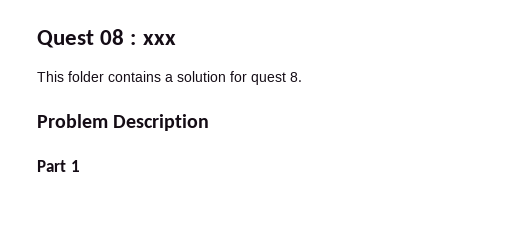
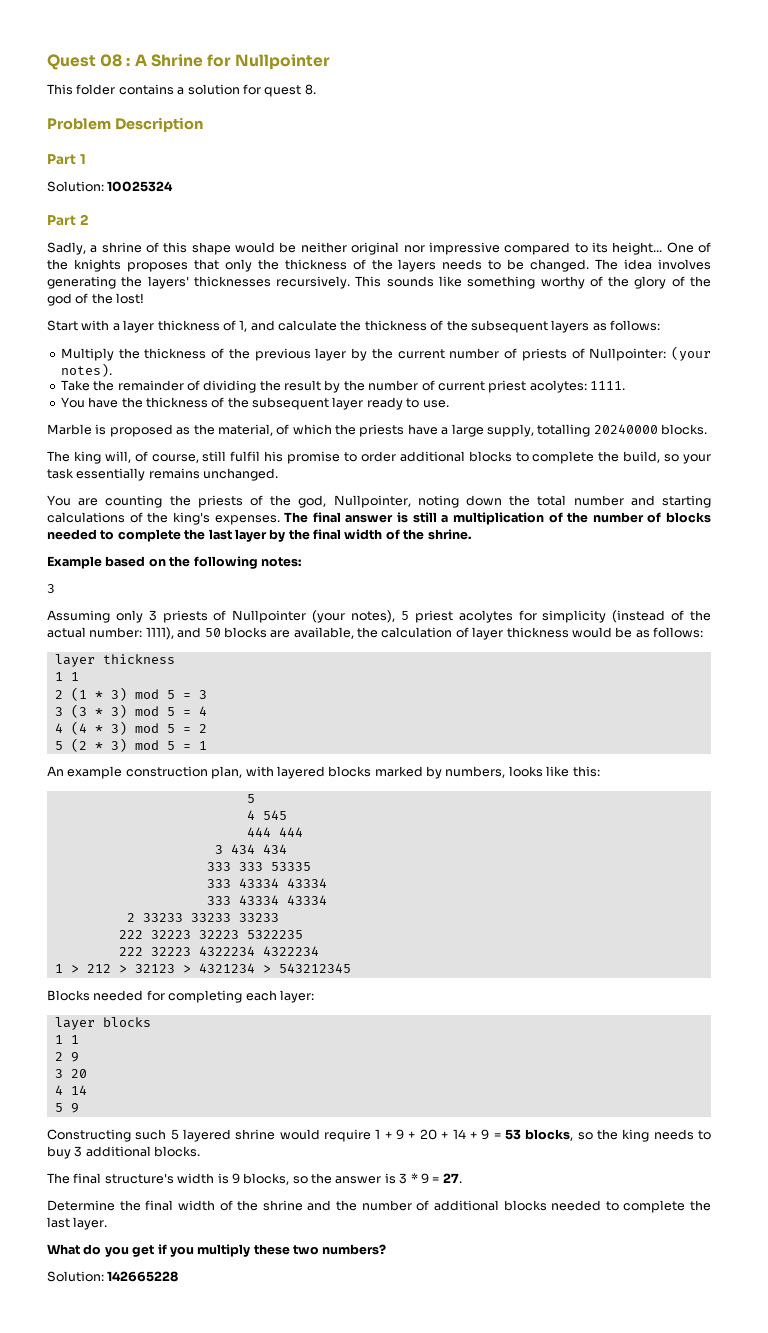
- Quest 08 : xxx
+ Quest 08 : A Shrine for Nullpointer
+ Solution: 10025324
+ Part 2
+ Sadly, a shrine of this shape would be neither original nor impressive compared to its height... One of the knights proposes that only the thickness of the layers needs to be changed. The idea involves generating the layers' thicknesses recursively. This sounds like something worthy of the glory of the god of the lost!
+ Start with a layer thickness of 1, and calculate the thickness of the subsequent layers as follows:
+ Multiply the thickness of the previous layer by the current number of priests of Nullpointer: (your notes).
+ Take the remainder of dividing the result by the number of current priest acolytes: 1111.
+ You have the thickness of the subsequent layer ready to use.
+ Marble is proposed as the material, of which the priests have a large supply, totalling 20240000 blocks.
+ The king will, of course, still fulfil his promise to order additional blocks to complete the build, so your task essentially remains unchanged.
+ You are counting the priests of the god, Nullpointer, noting down the total number and starting calculations of the king's expenses. The final answer is still a multiplication of the number of blocks needed to complete the last layer by the final width of the shrine.
+ Example based on the following notes:
+ 3
+ Assuming only 3 priests of Nullpointer (your notes), 5 priest acolytes for simplicity (instead of the actual number: 1111), and 50 blocks are available, the calculation of layer thickness would be as follows:
+ layer thickness
+ 1 1
+ 2 (1 * 3) mod 5 = 3
+ 3 (3 * 3) mod 5 = 4
+ 4 (4 * 3) mod 5 = 2
+ 5 (2 * 3) mod 5 = 1
+ An example construction plan, with layered blocks marked by numbers, looks like this:
+ 5
+ 4 545
+ 444 444
+ 3 434 434
+ 333 333 53335
+ 333 43334 43334
+ 333 43334 43334
+ 2 33233 33233 33233
+ 222 32223 32223 5322235
+ 222 32223 4322234 4322234
+ 1 > 212 > 32123 > 4321234 > 543212345
+ Blocks needed for completing each layer:
+ layer blocks
+ 1 1
+ 2 9
+ 3 20
+ 4 14
+ 5 9
+ Constructing such 5 layered shrine would require 1 + 9 + 20 + 14 + 9 = 53 blocks, so the king needs to buy 3 additional blocks.
+ The final structure's width is 9 blocks, so the answer is 3 * 9 = 27.
+ Determine the final width of the shrine and the number of additional blocks needed to complete the last layer.
+ What do you get if you multiply these two numbers?
+ Solution: 142665228

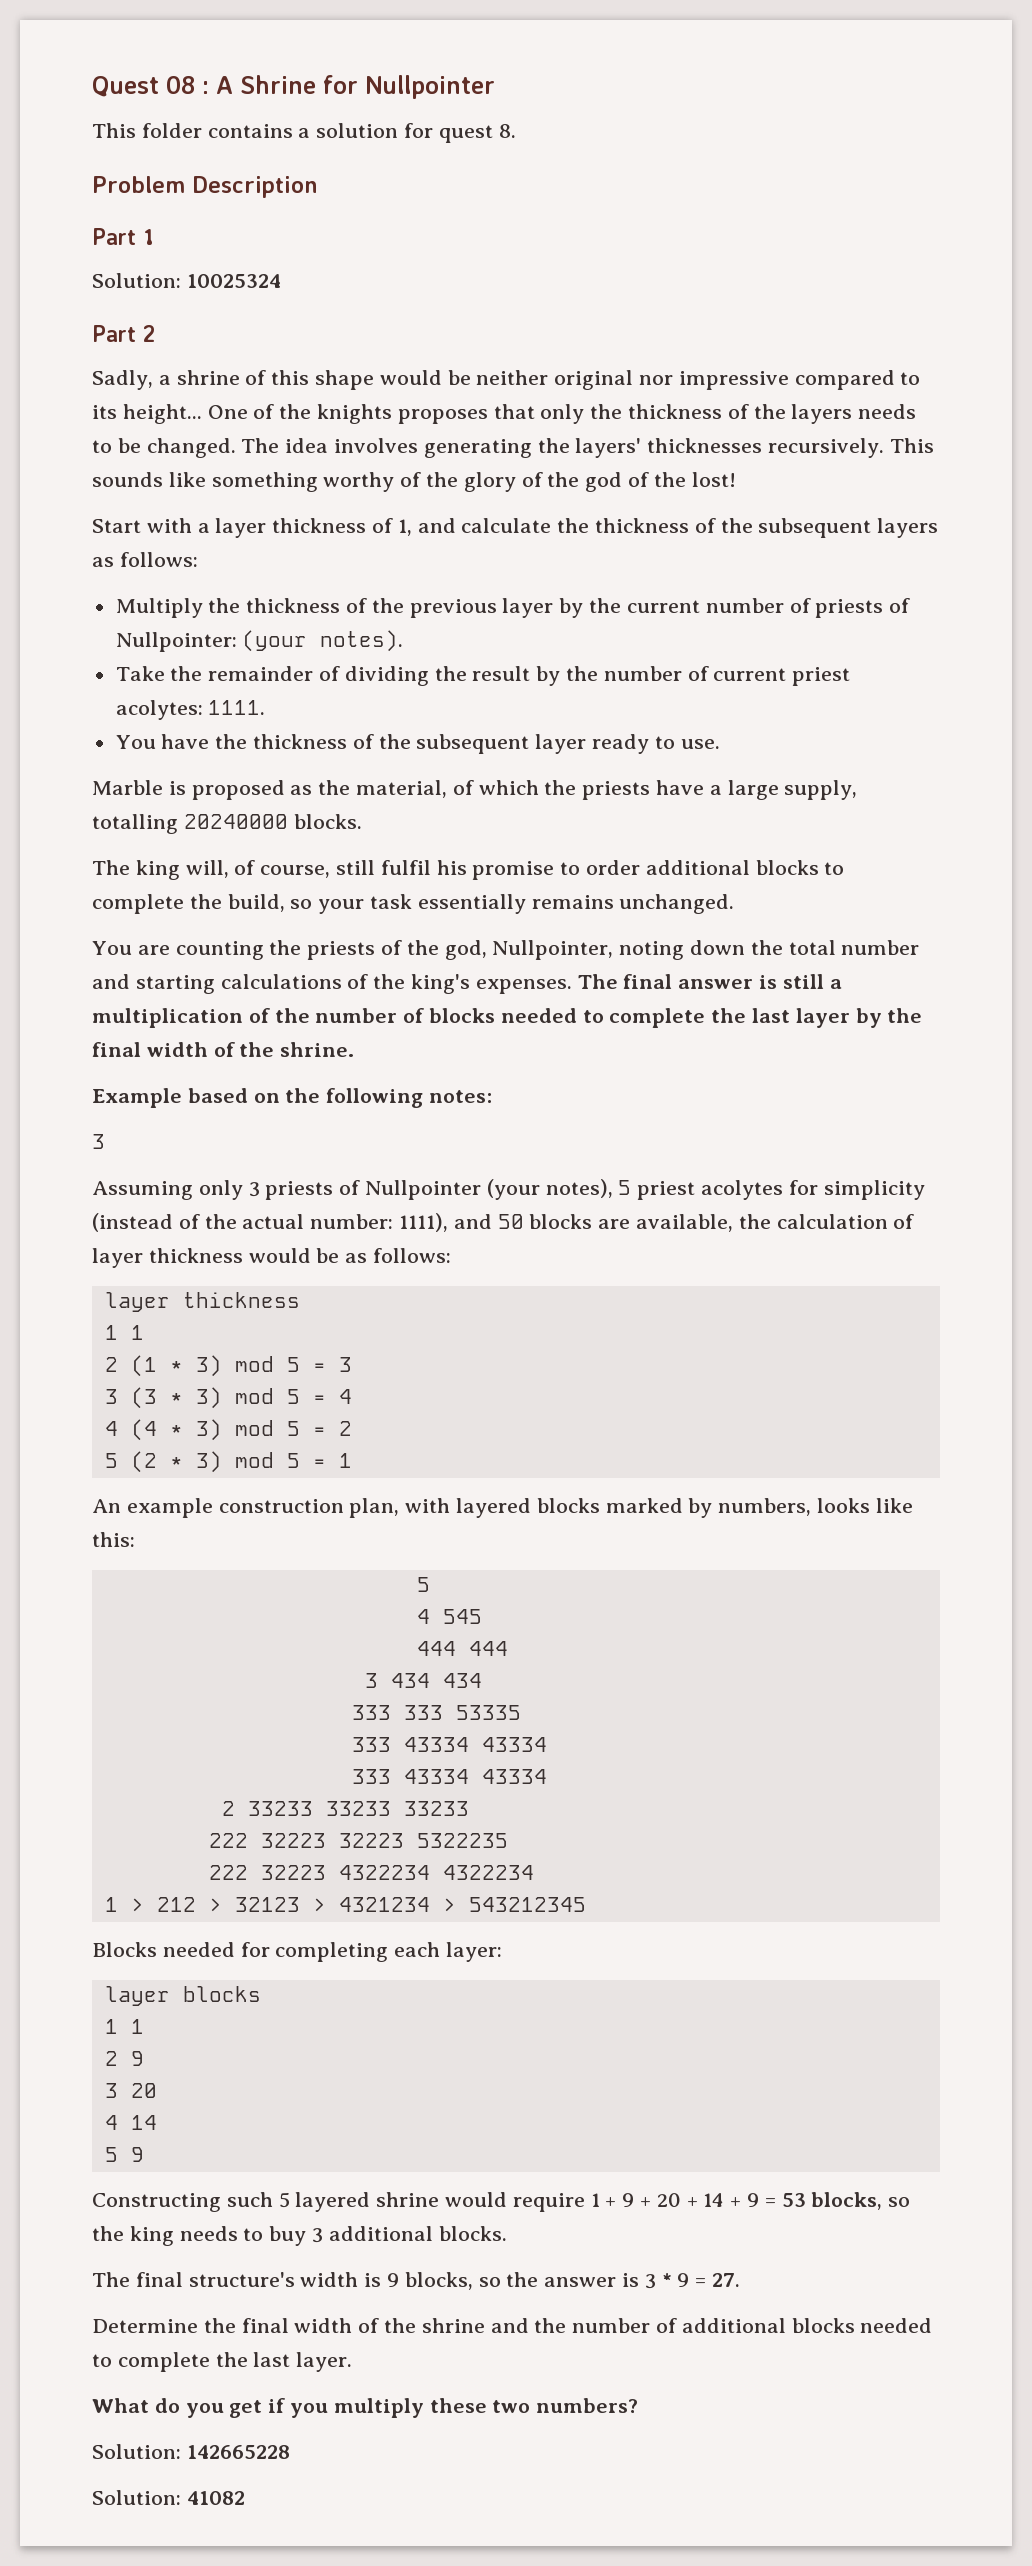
+ Solution: 41082

